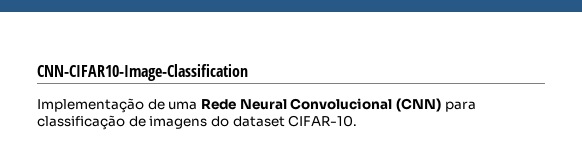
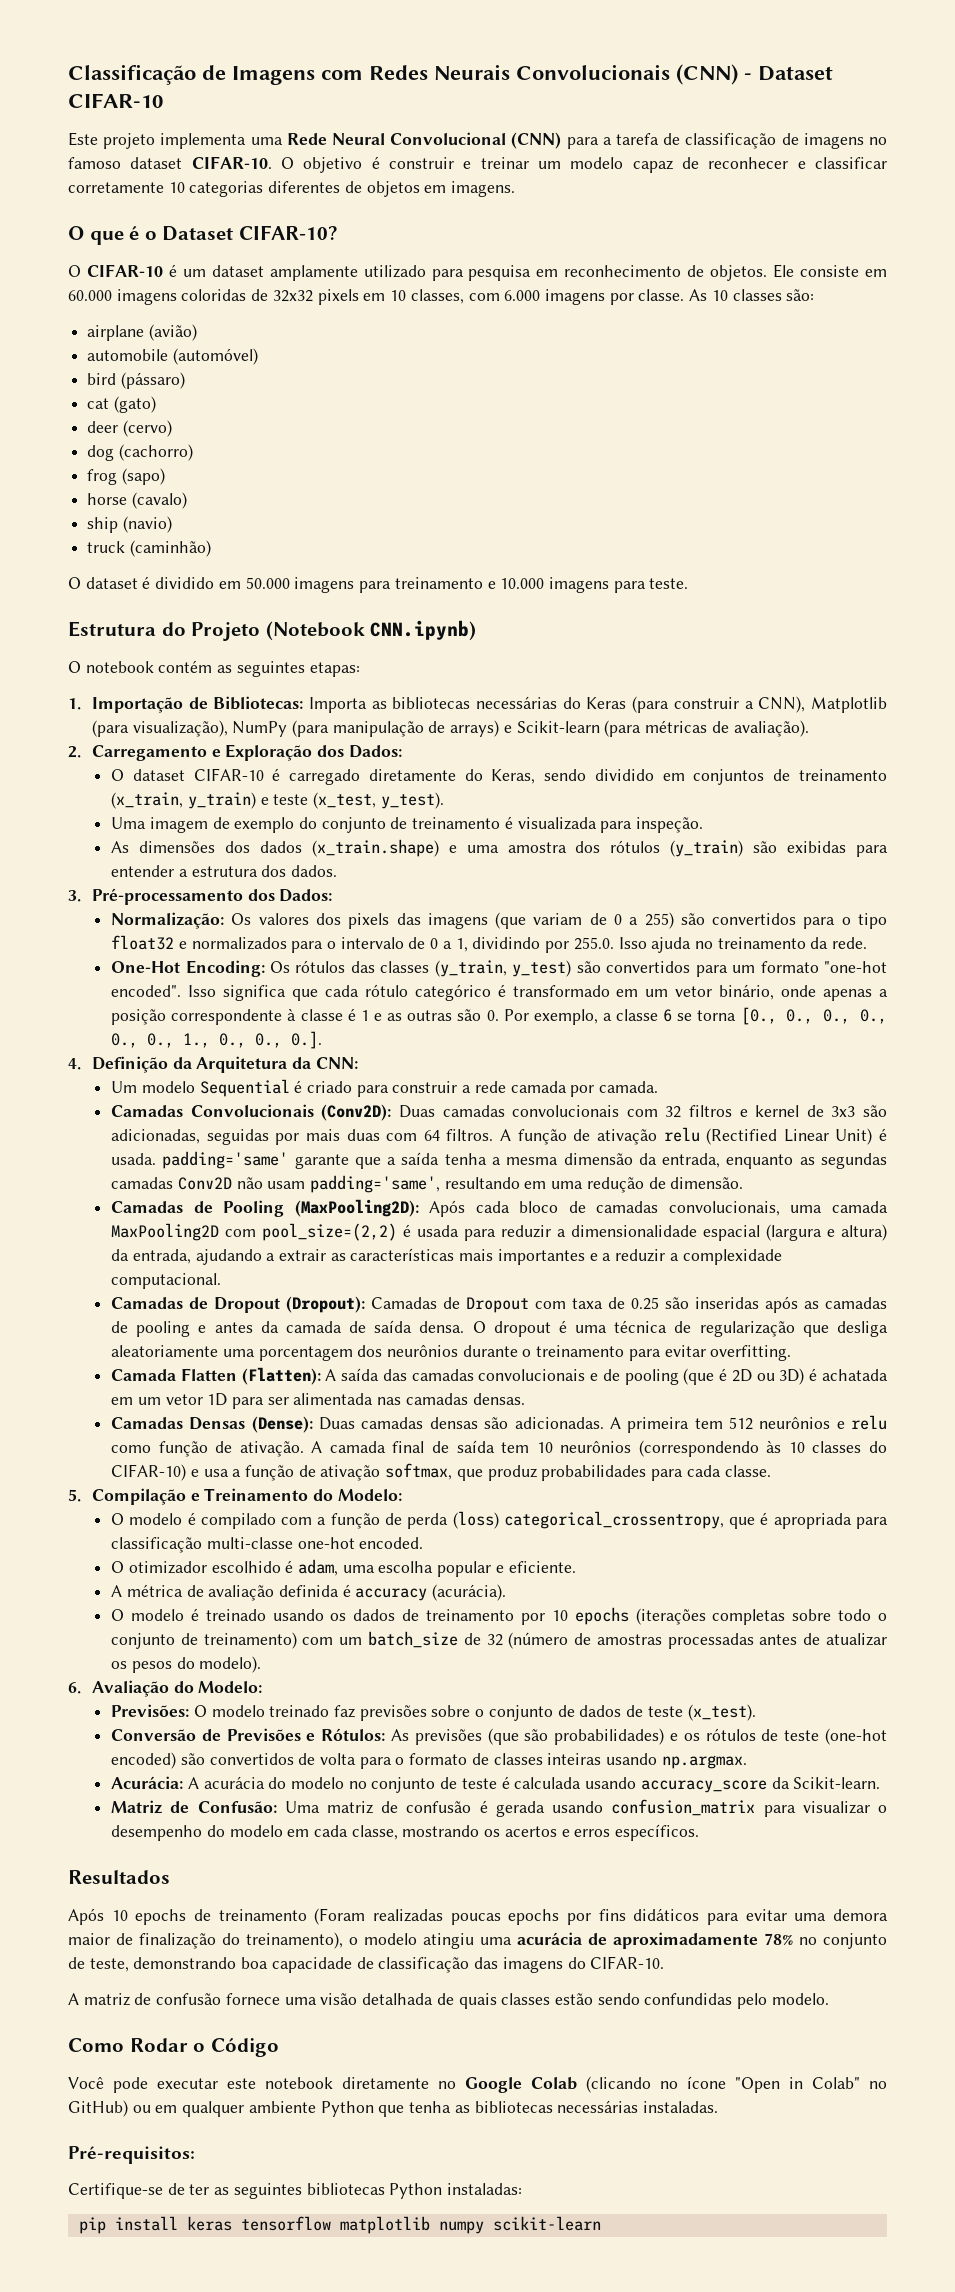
- CNN-CIFAR10-Image-Classification
- Implementação de uma Rede Neural Convolucional (CNN) para classificação de imagens do dataset CIFAR-10.
+ Classificação de Imagens com Redes Neurais Convolucionais (CNN) - Dataset CIFAR-10
+ Este projeto implementa uma Rede Neural Convolucional (CNN) para a tarefa de classificação de imagens no famoso dataset CIFAR-10. O objetivo é construir e treinar um modelo capaz de reconhecer e classificar corretamente 10 categorias diferentes de objetos em imagens.
+ O que é o Dataset CIFAR-10?
+ O CIFAR-10 é um dataset amplamente utilizado para pesquisa em reconhecimento de objetos. Ele consiste em 60.000 imagens coloridas de 32x32 pixels em 10 classes, com 6.000 imagens por classe. As 10 classes são:
+ airplane (avião)
+ automobile (automóvel)
+ bird (pássaro)
+ cat (gato)
+ deer (cervo)
+ dog (cachorro)
+ frog (sapo)
+ horse (cavalo)
+ ship (navio)
+ truck (caminhão)
+ O dataset é dividido em 50.000 imagens para treinamento e 10.000 imagens para teste.
+ Estrutura do Projeto (Notebook CNN.ipynb)
+ O notebook contém as seguintes etapas:
+ 1. Importação de Bibliotecas: Importa as bibliotecas necessárias do Keras (para construir a CNN), Matplotlib (para visualização), NumPy (para manipulação de arrays) e Scikit-learn (para métricas de avaliação).
+ 2. Carregamento e Exploração dos Dados:
+ O dataset CIFAR-10 é carregado diretamente do Keras, sendo dividido em conjuntos de treinamento (x_train, y_train) e teste (x_test, y_test).
+ Uma imagem de exemplo do conjunto de treinamento é visualizada para inspeção.
+ As dimensões dos dados (x_train.shape) e uma amostra dos rótulos (y_train) são exibidas para entender a estrutura dos dados.
+ 3. Pré-processamento dos Dados:
+ Normalização: Os valores dos pixels das imagens (que variam de 0 a 255) são convertidos para o tipo float32 e normalizados para o intervalo de 0 a 1, dividindo por 255.0. Isso ajuda no treinamento da rede.
+ One-Hot Encoding: Os rótulos das classes (y_train, y_test) são convertidos para um formato "one-hot encoded". Isso significa que cada rótulo categórico é transformado em um vetor binário, onde apenas a posição correspondente à classe é 1 e as outras são 0. Por exemplo, a classe 6 se torna [0., 0., 0., 0., 0., 0., 1., 0., 0., 0.].
+ 4. Definição da Arquitetura da CNN:
+ Um modelo Sequential é criado para construir a rede camada por camada.
+ Camadas Convolucionais (Conv2D): Duas camadas convolucionais com 32 filtros e kernel de 3x3 são adicionadas, seguidas por mais duas com 64 filtros. A função de ativação relu (Rectified Linear Unit) é usada. padding='same' garante que a saída tenha a mesma dimensão da entrada, enquanto as segundas camadas Conv2D não usam padding='same', resultando em uma redução de dimensão.
+ Camadas de Pooling (MaxPooling2D): Após cada bloco de camadas convolucionais, uma camada MaxPooling2D com pool_size=(2,2) é usada para reduzir a dimensionalidade espacial (largura e altura) da entrada, ajudando a extrair as características mais importantes e a reduzir a complexidade computacional.
+ Camadas de Dropout (Dropout): Camadas de Dropout com taxa de 0.25 são inseridas após as camadas de pooling e antes da camada de saída densa. O dropout é uma técnica de regularização que desliga aleatoriamente uma porcentagem dos neurônios durante o treinamento para evitar overfitting.
+ Camada Flatten (Flatten): A saída das camadas convolucionais e de pooling (que é 2D ou 3D) é achatada em um vetor 1D para ser alimentada nas camadas densas.
+ Camadas Densas (Dense): Duas camadas densas são adicionadas. A primeira tem 512 neurônios e relu como função de ativação. A camada final de saída tem 10 neurônios (correspondendo às 10 classes do CIFAR-10) e usa a função de ativação softmax, que produz probabilidades para cada classe.
+ 5. Compilação e Treinamento do Modelo:
+ O modelo é compilado com a função de perda (loss) categorical_crossentropy, que é apropriada para classificação multi-classe one-hot encoded.
+ O otimizador escolhido é adam, uma escolha popular e eficiente.
+ A métrica de avaliação definida é accuracy (acurácia).
+ O modelo é treinado usando os dados de treinamento por 10 epochs (iterações completas sobre todo o conjunto de treinamento) com um batch_size de 32 (número de amostras processadas antes de atualizar os pesos do modelo).
+ 6. Avaliação do Modelo:
+ Previsões: O modelo treinado faz previsões sobre o conjunto de dados de teste (x_test).
+ Conversão de Previsões e Rótulos: As previsões (que são probabilidades) e os rótulos de teste (one-hot encoded) são convertidos de volta para o formato de classes inteiras usando np.argmax.
+ Acurácia: A acurácia do modelo no conjunto de teste é calculada usando accuracy_score da Scikit-learn.
+ Matriz de Confusão: Uma matriz de confusão é gerada usando confusion_matrix para visualizar o desempenho do modelo em cada classe, mostrando os acertos e erros específicos.
+ Resultados
+ Após 10 epochs de treinamento (Foram realizadas poucas epochs por fins didáticos para evitar uma demora maior de finalização do treinamento), o modelo atingiu uma acurácia de aproximadamente 78% no conjunto de teste, demonstrando boa capacidade de classificação das imagens do CIFAR-10.
+ A matriz de confusão fornece uma visão detalhada de quais classes estão sendo confundidas pelo modelo.
+ Como Rodar o Código
+ Você pode executar este notebook diretamente no Google Colab (clicando no ícone "Open in Colab" no GitHub) ou em qualquer ambiente Python que tenha as bibliotecas necessárias instaladas.
+ Pré-requisitos:
+ Certifique-se de ter as seguintes bibliotecas Python instaladas:
+ pip install keras tensorflow matplotlib numpy scikit-learn

